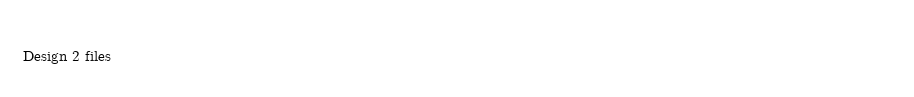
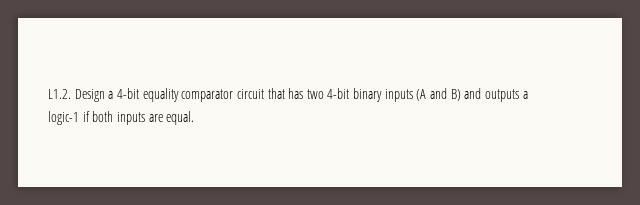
- Design 2 files
+ L1.2. Design a 4-bit equality comparator circuit that has two 4-bit binary inputs (A and B) and outputs a logic-1 if both inputs are equal.

